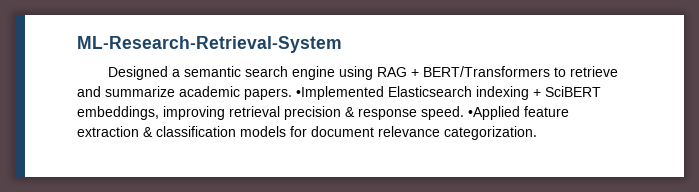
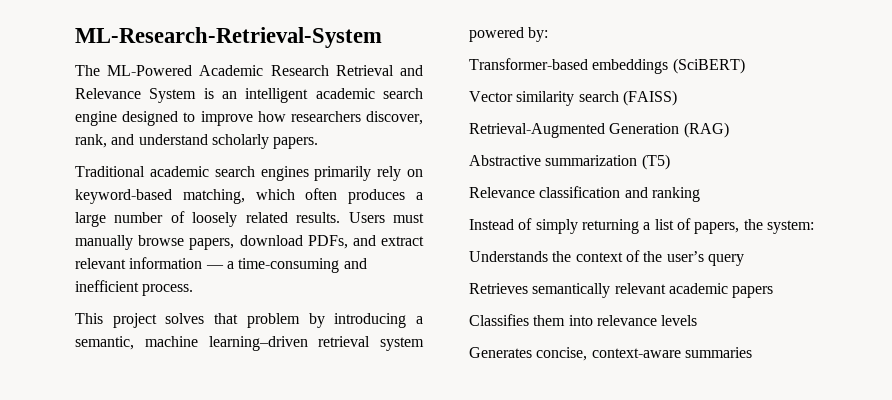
- Designed a semantic search engine using RAG + BERT/Transformers to retrieve and summarize academic papers. •Implemented Elasticsearch indexing + SciBERT embeddings, improving retrieval precision & response speed. •Applied feature extraction & classification models for document relevance categorization.
+ The ML-Powered Academic Research Retrieval and Relevance System is an intelligent academic search engine designed to improve how researchers discover, rank, and understand scholarly papers.
+ Traditional academic search engines primarily rely on keyword-based matching, which often produces a large number of loosely related results. Users must manually browse papers, download PDFs, and extract relevant information — a time-consuming and inefficient process.
+ This project solves that problem by introducing a semantic, machine learning–driven retrieval system powered by:
+ Transformer-based embeddings (SciBERT)
+ Vector similarity search (FAISS)
+ Retrieval-Augmented Generation (RAG)
+ Abstractive summarization (T5)
+ Relevance classification and ranking
+ Instead of simply returning a list of papers, the system:
+ Understands the context of the user’s query
+ Retrieves semantically relevant academic papers
+ Classifies them into relevance levels
+ Generates concise, context-aware summaries

